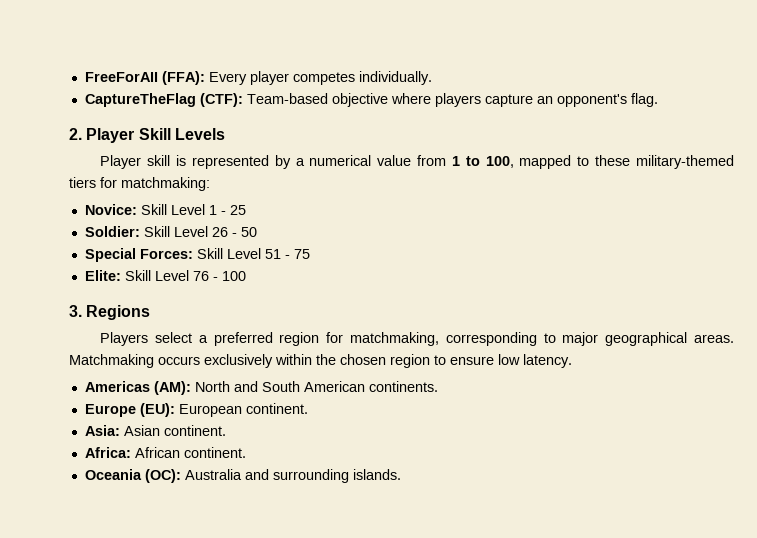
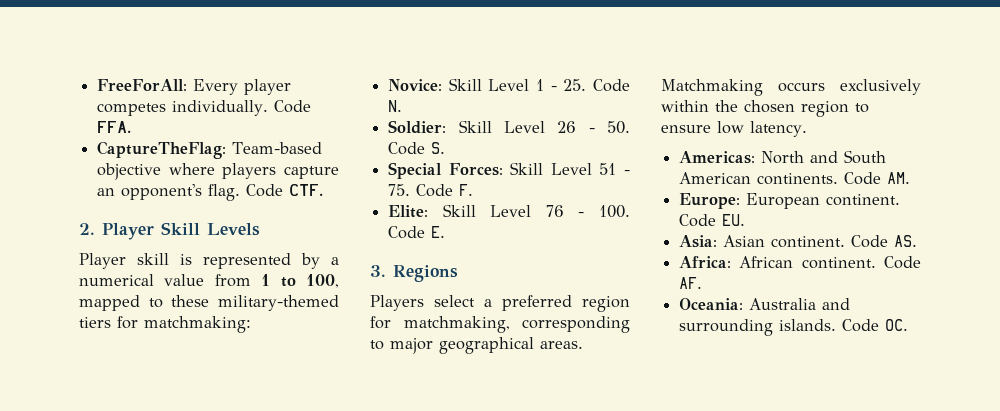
- FreeForAII (FFA): Every player competes individually.
- CaptureTheFlag (CTF): Team-based objective where players capture an opponent's flag.
+ FreeForAll: Every player competes individually. Code FFA.
+ CaptureTheFlag: Team-based objective where players capture an opponent's flag. Code CTF.
- Novice: Skill Level 1 - 25
+ Novice: Skill Level 1 - 25. Code N.
- Soldier: Skill Level 26 - 50
+ Soldier: Skill Level 26 - 50. Code S.
- Special Forces: Skill Level 51 - 75
+ Special Forces: Skill Level 51 - 75. Code F.
- Elite: Skill Level 76 - 100
+ Elite: Skill Level 76 - 100. Code E.
- Americas (AM): North and South American continents.
- Europe (EU): European continent.
+ Americas: North and South American continents. Code AM.
+ Europe: European continent. Code EU.
+ Code AS.
- Africa: African continent.
- Oceania (OC): Australia and surrounding islands.
+ Africa: African continent. Code AF.
+ Oceania: Australia and surrounding islands.
+ Code OC.

